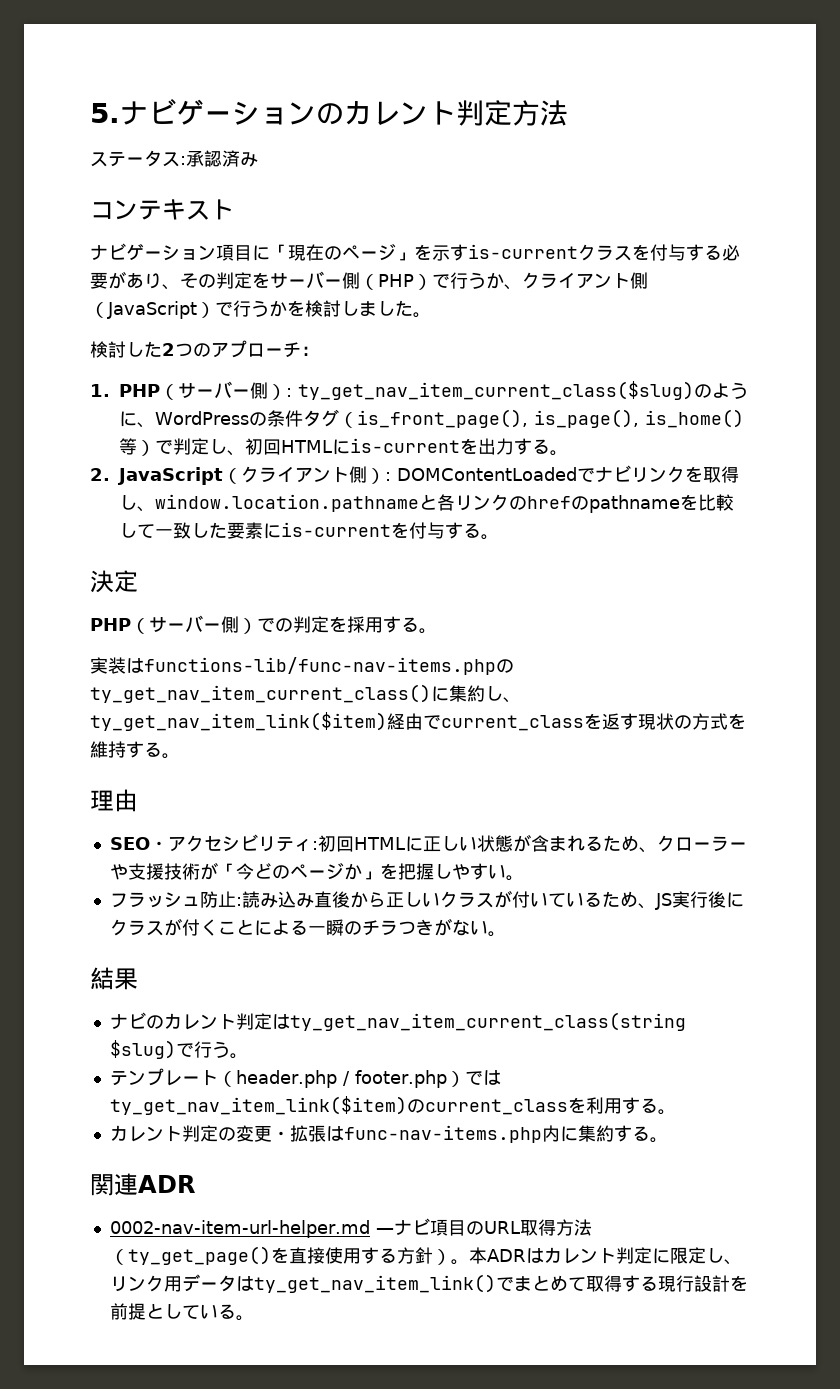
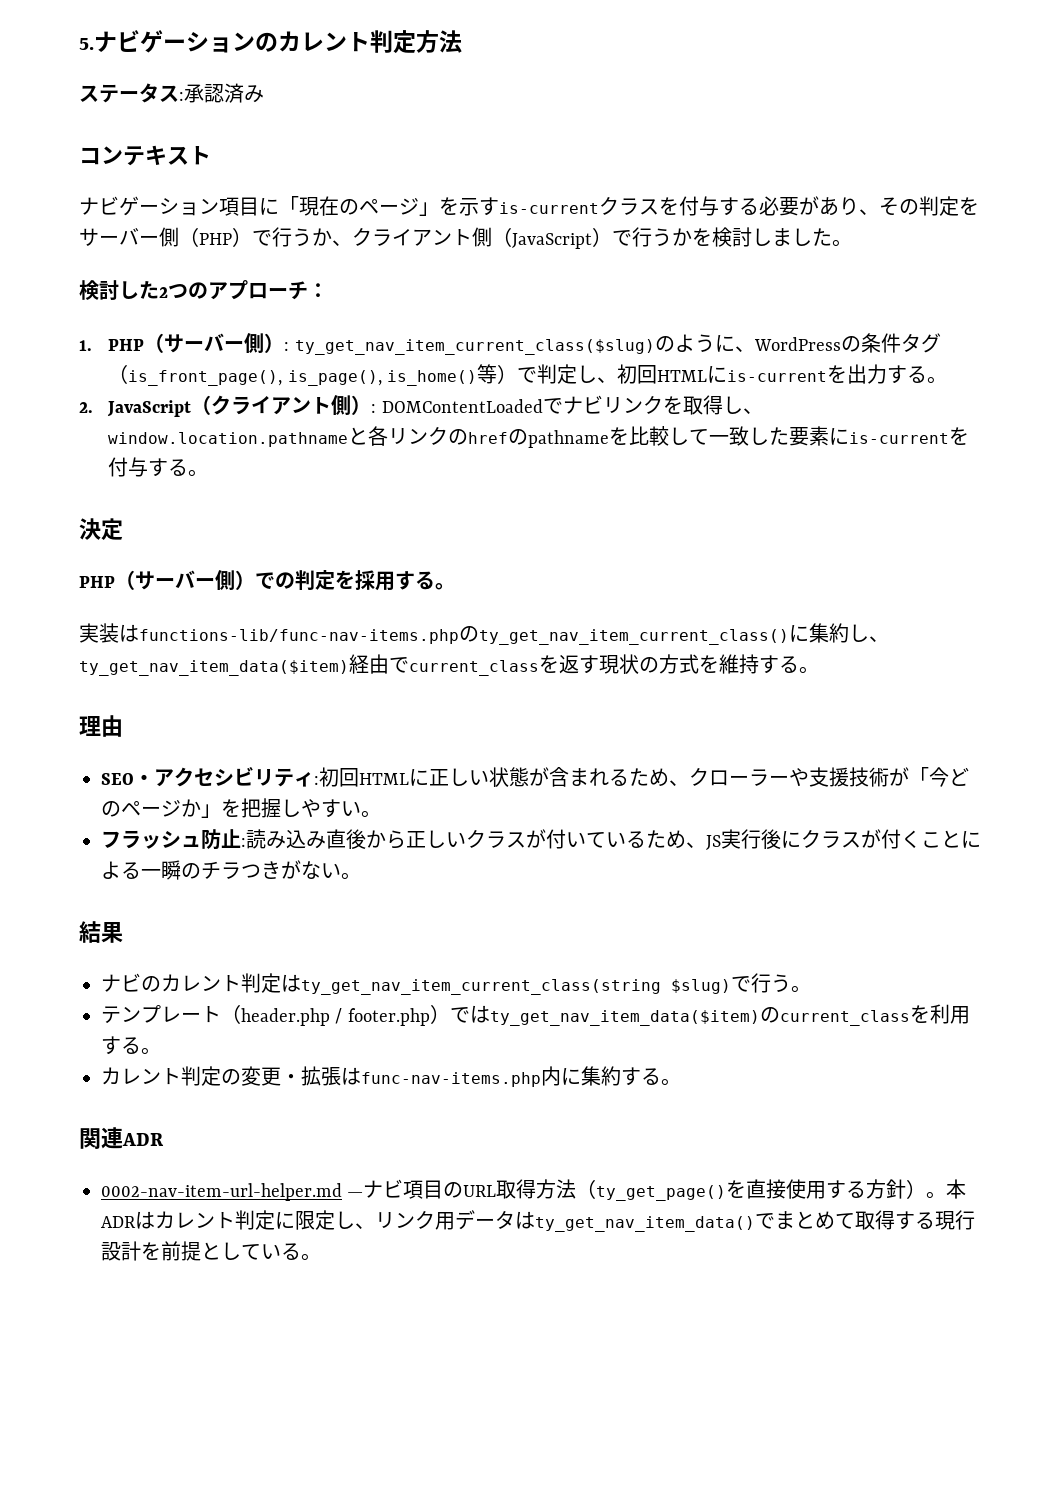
- 実装はfunctions-lib/func-nav-items.phpのty_get_nav_item_current_class()に集約し、ty_get_nav_item_link($item)経由でcurrent_classを返す現状の方式を維持する。
+ 実装はfunctions-lib/func-nav-items.phpのty_get_nav_item_current_class()に集約し、ty_get_nav_item_data($item)経由でcurrent_classを返す現状の方式を維持する。
- テンプレート（header.php / footer.php）ではty_get_nav_item_link($item)のcurrent_classを利用する。
+ テンプレート（header.php / footer.php）ではty_get_nav_item_data($item)のcurrent_classを利用する。
- 本ADRはカレント判定に限定し、リンク用データはty_get_nav_item_link()でまとめて取得する現行設計を前提としている。
+ 本ADRはカレント判定に限定し、リンク用データはty_get_nav_item_data()でまとめて取得する現行設計を前提としている。

